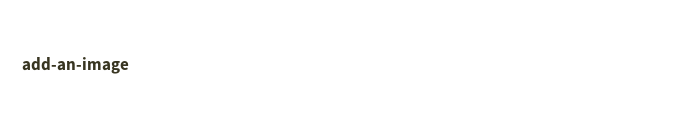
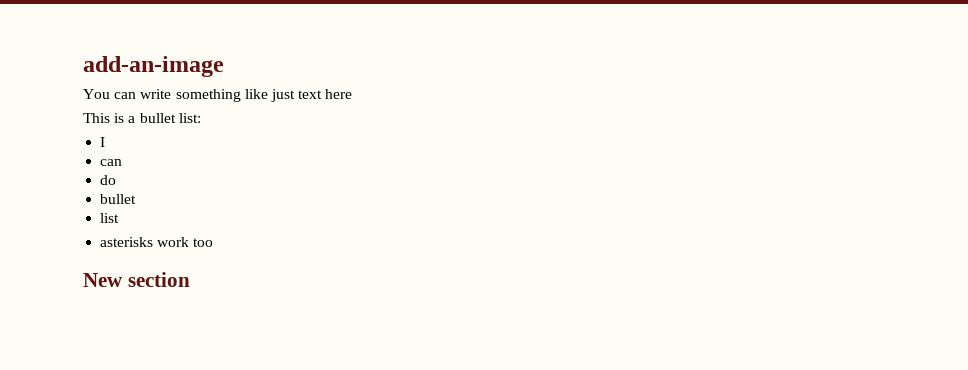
+ You can write something like just text here
+ This is a bullet list:
+ I
+ can
+ do
+ bullet
+ list
+ asterisks work too
+ New section

